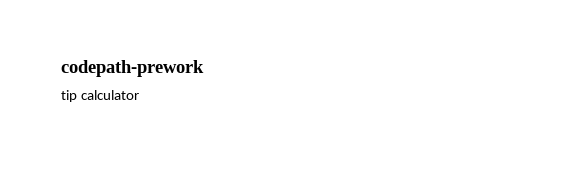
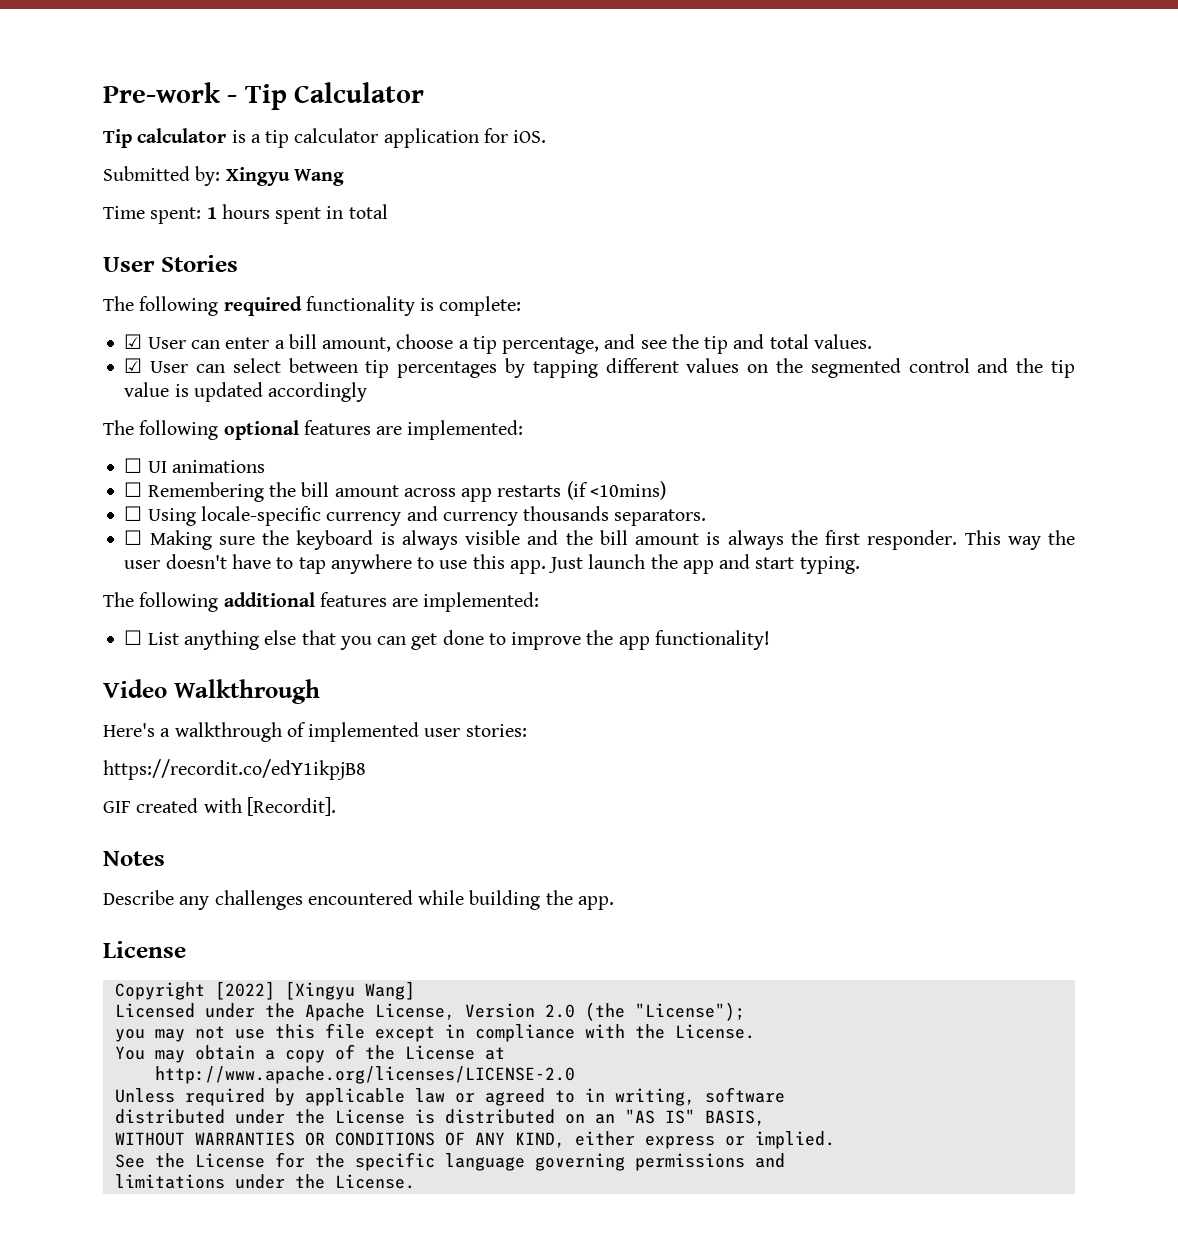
- codepath-prework
- tip calculator
+ Pre-work - Tip Calculator
+ Tip calculator is a tip calculator application for iOS.
+ Submitted by: Xingyu Wang
+ Time spent: 1 hours spent in total
+ User Stories
+ The following required functionality is complete:
+ ☑ User can enter a bill amount, choose a tip percentage, and see the tip and total values.
+ ☑ User can select between tip percentages by tapping different values on the segmented control and the tip value is updated accordingly
+ The following optional features are implemented:
+ ☐ UI animations
+ ☐ Remembering the bill amount across app restarts (if <10mins)
+ ☐ Using locale-specific currency and currency thousands separators.
+ ☐ Making sure the keyboard is always visible and the bill amount is always the first responder. This way the user doesn't have to tap anywhere to use this app. Just launch the app and start typing.
+ The following additional features are implemented:
+ ☐ List anything else that you can get done to improve the app functionality!
+ Video Walkthrough
+ Here's a walkthrough of implemented user stories:
+ https://recordit.co/edY1ikpjB8
+ GIF created with [Recordit].
+ Notes
+ Describe any challenges encountered while building the app.
+ License
+ Copyright [2022] [Xingyu Wang]
+ Licensed under the Apache License, Version 2.0 (the "License");
+ you may not use this file except in compliance with the License.
+ You may obtain a copy of the License at
+ http://www.apache.org/licenses/LICENSE-2.0
+ Unless required by applicable law or agreed to in writing, software
+ distributed under the License is distributed on an "AS IS" BASIS,
+ WITHOUT WARRANTIES OR CONDITIONS OF ANY KIND, either express or implied.
+ See the License for the specific language governing permissions and
+ limitations under the License.

